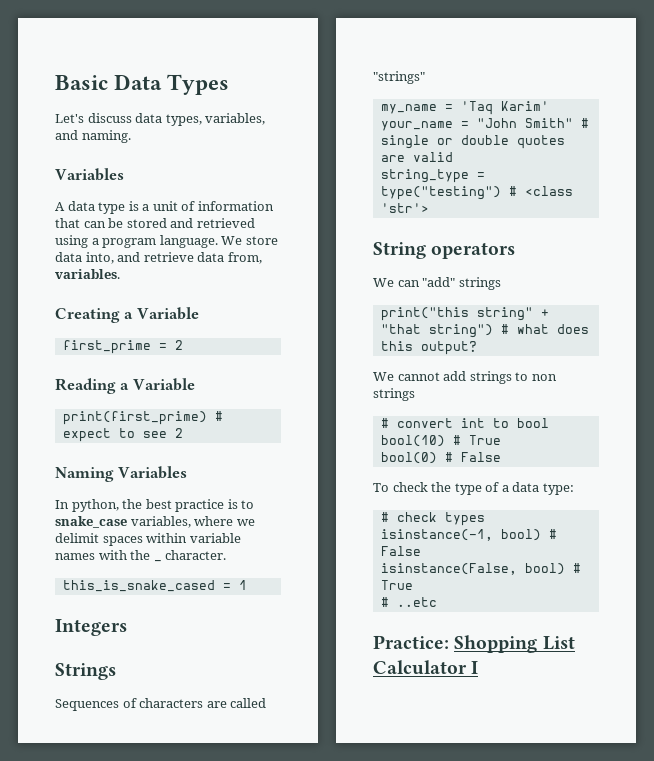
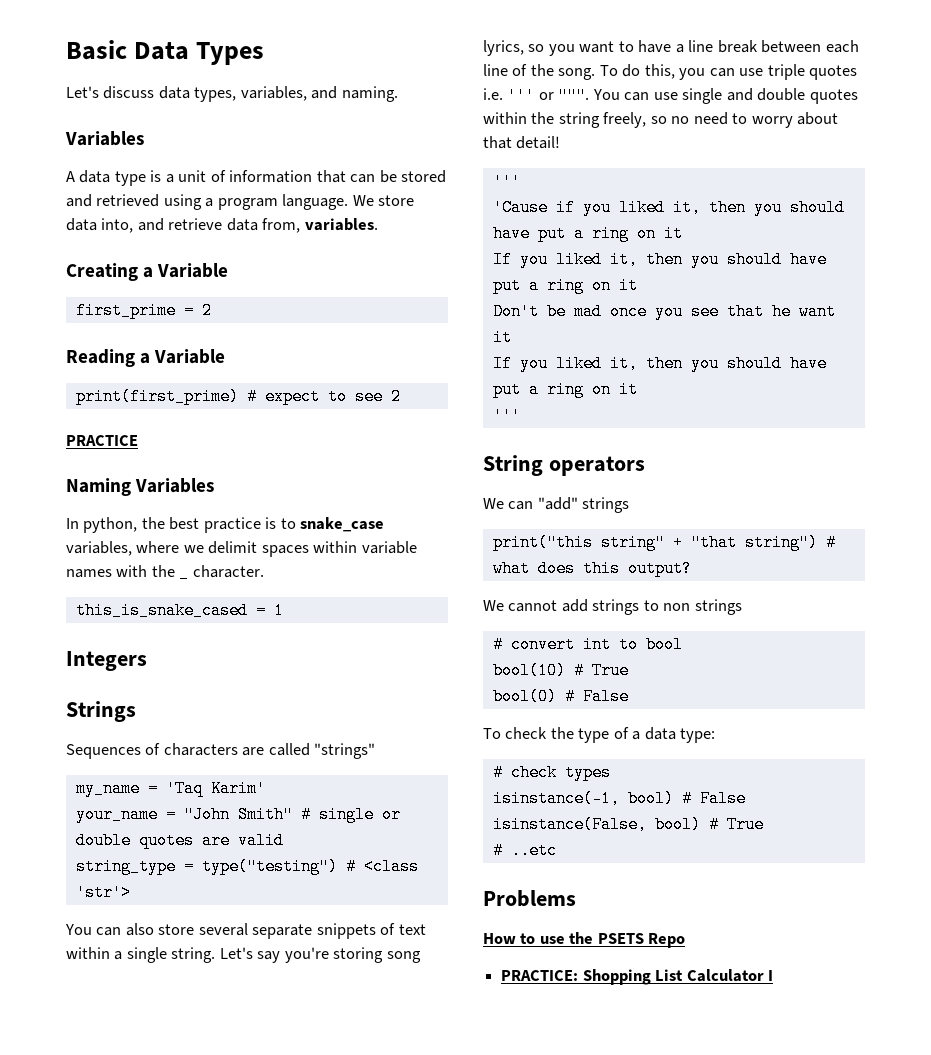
+ PRACTICE
+ You can also store several separate snippets of text within a single string. Let's say you're storing song lyrics, so you want to have a line break between each line of the song. To do this, you can use triple quotes i.e. ''' or """. You can use single and double quotes within the string freely, so no need to worry about that detail!
+ '''
+ 'Cause if you liked it, then you should have put a ring on it
+ If you liked it, then you should have put a ring on it
+ Don't be mad once you see that he want it
+ If you liked it, then you should have put a ring on it
+ '''
- Practice: Shopping List Calculator I
+ Problems
+ How to use the PSETS Repo
+ PRACTICE: Shopping List Calculator I

